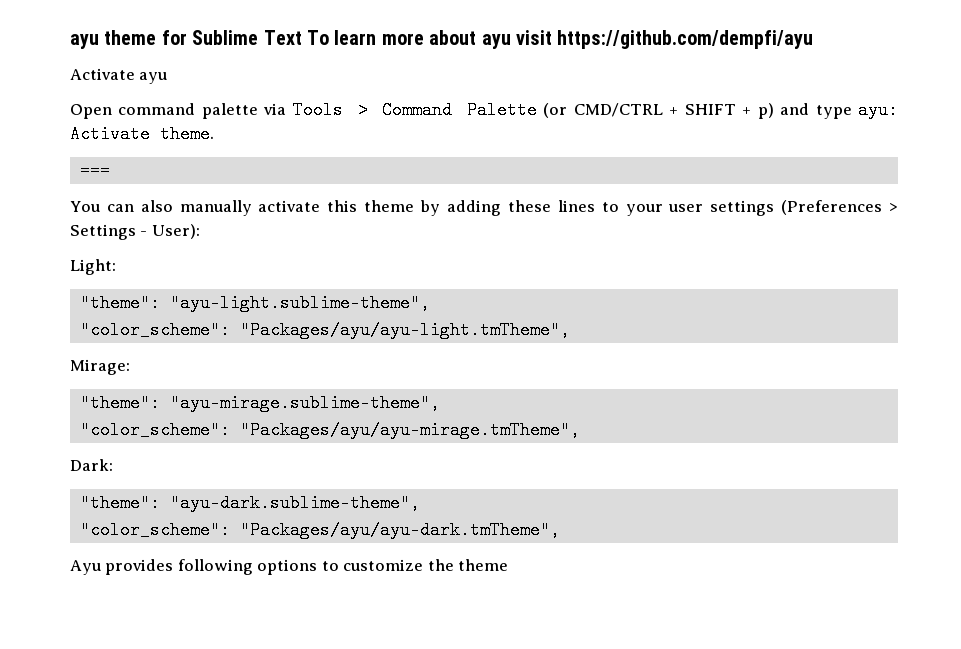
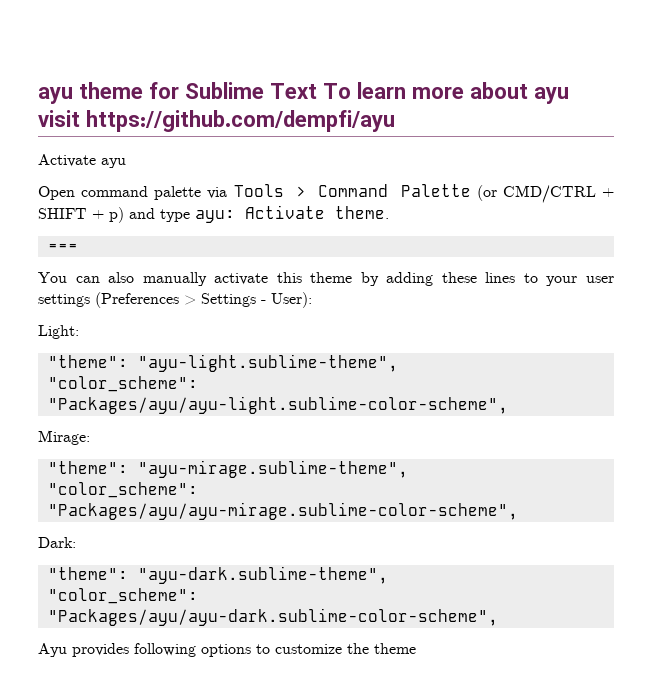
- "color_scheme": "Packages/ayu/ayu-light.tmTheme",
+ "color_scheme": "Packages/ayu/ayu-light.sublime-color-scheme",
- "color_scheme": "Packages/ayu/ayu-mirage.tmTheme",
+ "color_scheme": "Packages/ayu/ayu-mirage.sublime-color-scheme",
- "color_scheme": "Packages/ayu/ayu-dark.tmTheme",
+ "color_scheme": "Packages/ayu/ayu-dark.sublime-color-scheme",

